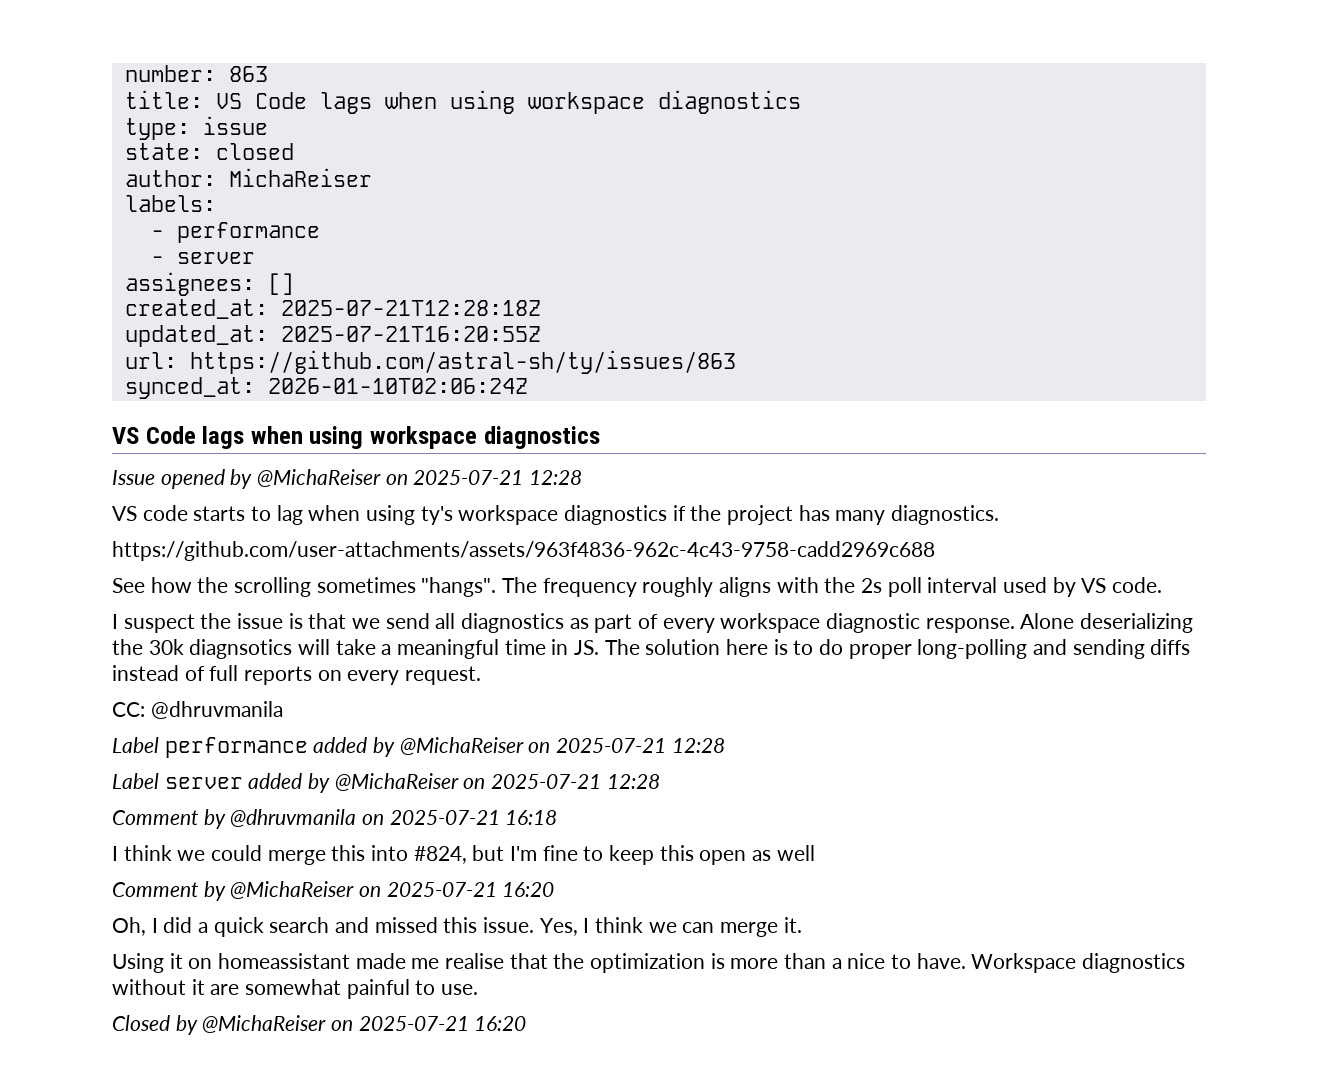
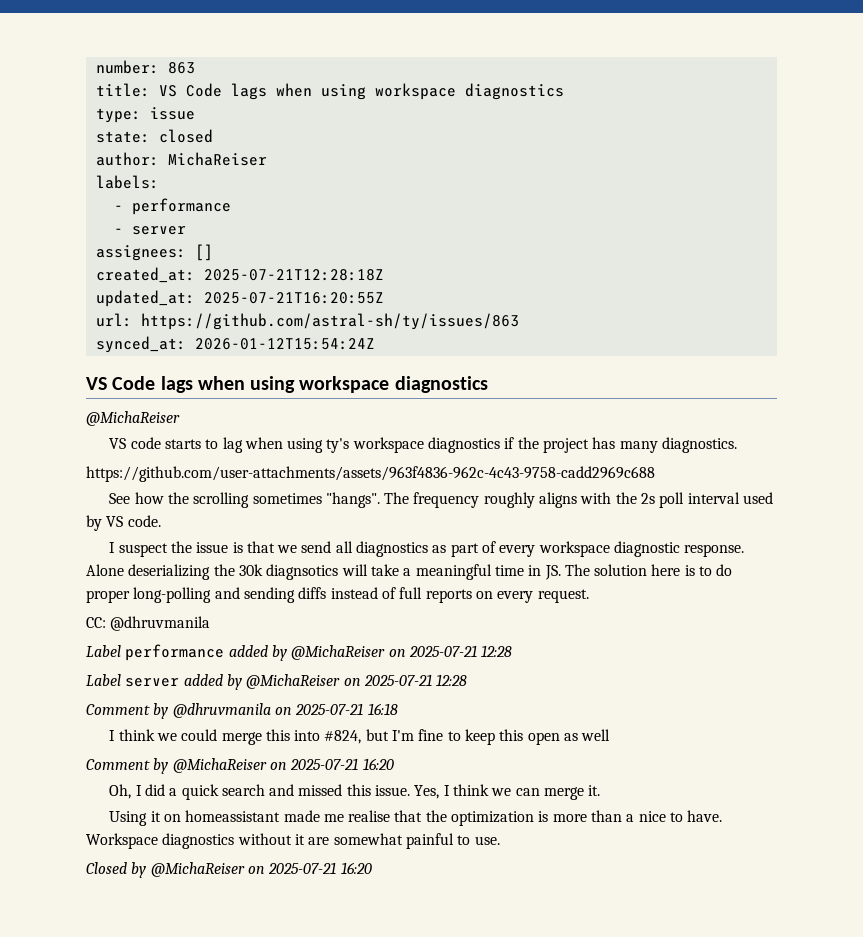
- synced_at: 2026-01-10T02:06:24Z
+ synced_at: 2026-01-12T15:54:24Z
  VS Code lags when using workspace diagnostics
- Issue opened by @MichaReiser on 2025-07-21 12:28
+ @MichaReiser

